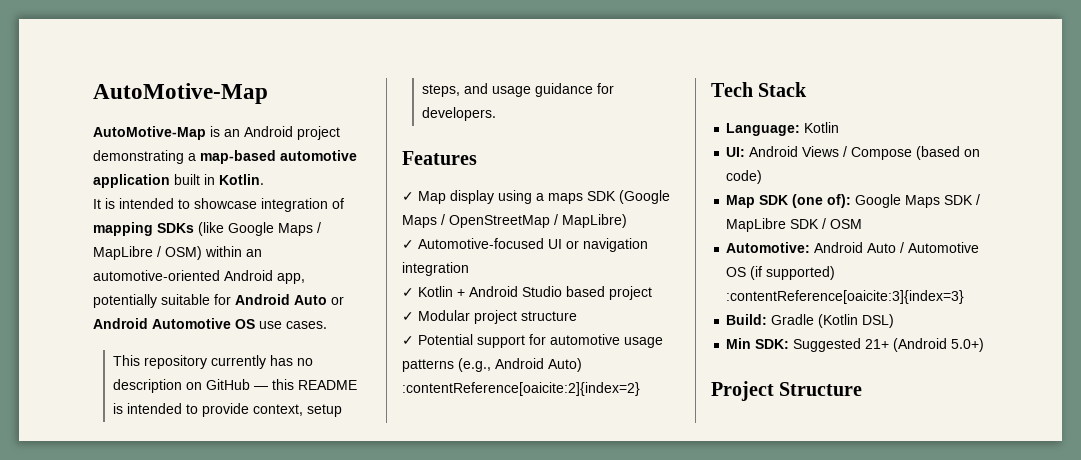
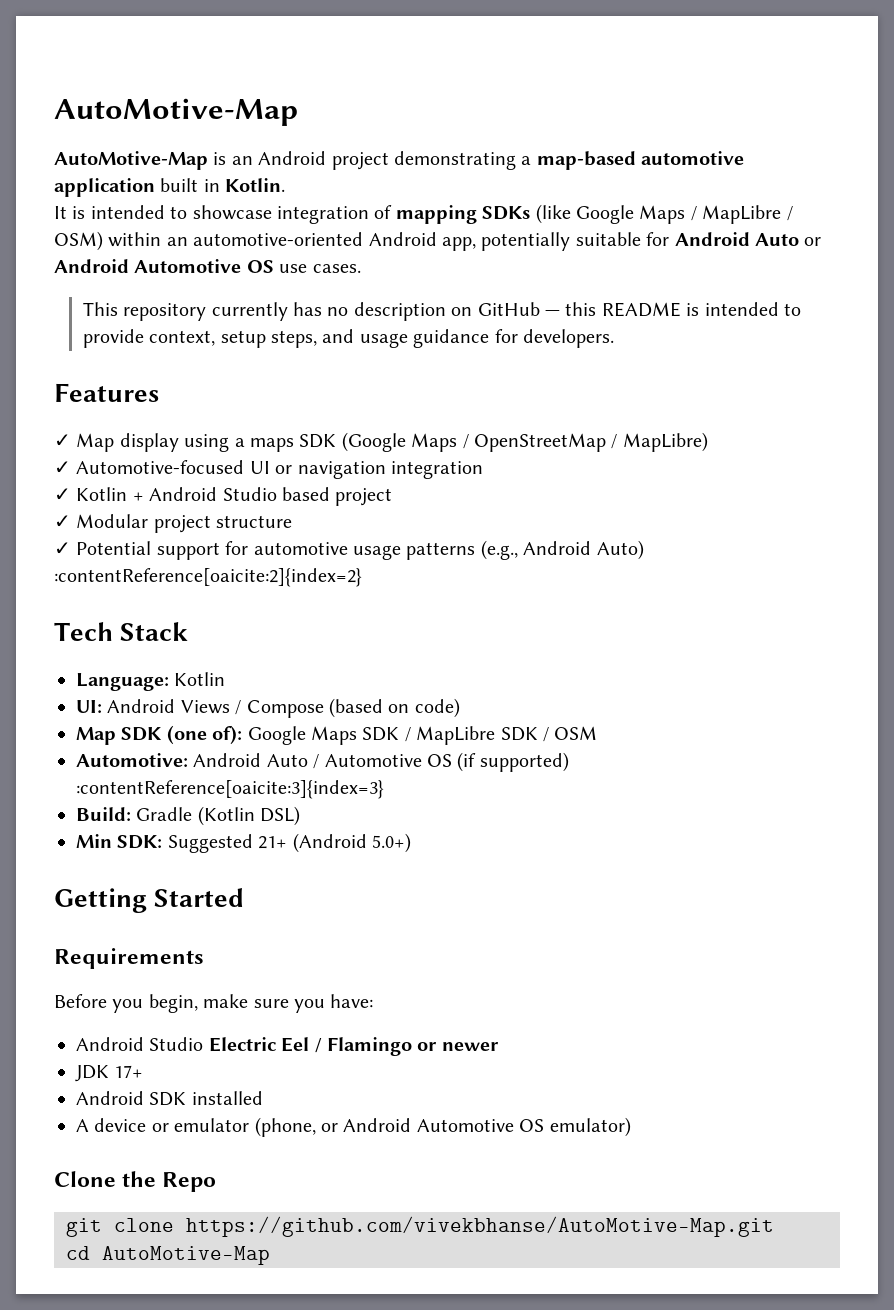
- Project Structure
+ Getting Started
+ Requirements
+ Before you begin, make sure you have:
+ Android Studio Electric Eel / Flamingo or newer
+ JDK 17+
+ Android SDK installed
+ A device or emulator (phone, or Android Automotive OS emulator)
+ Clone the Repo
+ git clone https://github.com/vivekbhanse/AutoMotive-Map.git
+ cd AutoMotive-Map

